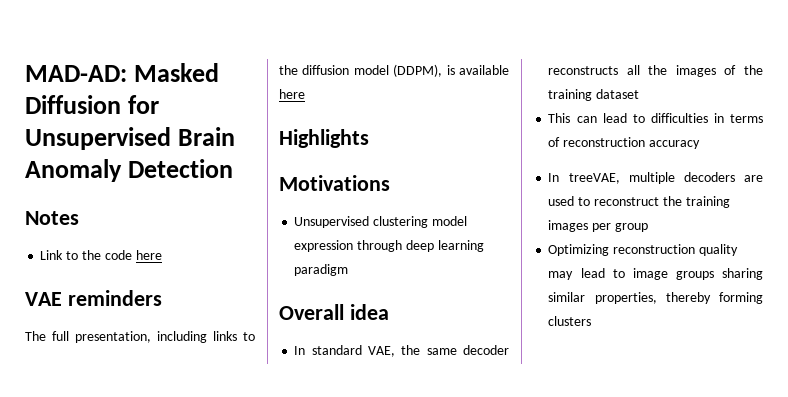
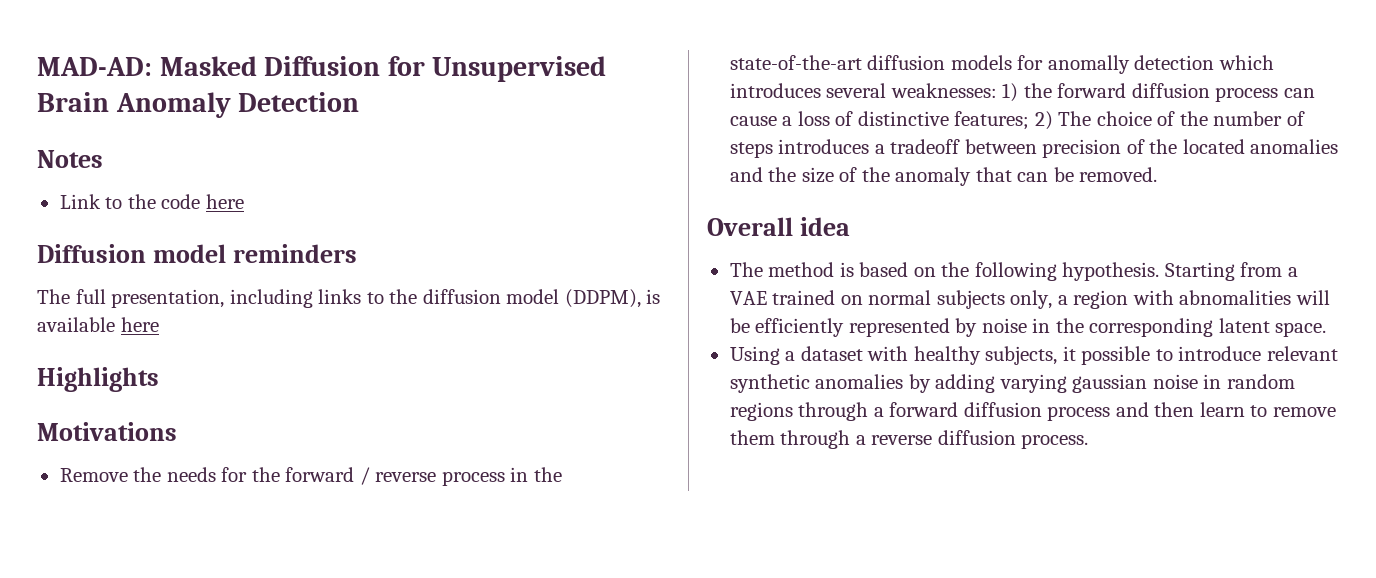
- VAE reminders
+ Diffusion model reminders
- Unsupervised clustering model expression through deep learning paradigm
+ Remove the needs for the forward / reverse process in the state-of-the-art diffusion models for anomally detection which introduces several weaknesses: 1) the forward diffusion process can cause a loss of distinctive features; 2) The choice of the number of steps introduces a tradeoff between precision of the located anomalies and the size of the anomaly that can be removed.
  Overall idea
- In standard VAE, the same decoder reconstructs all the images of the training dataset
- This can lead to difficulties in terms of reconstruction accuracy
- In treeVAE, multiple decoders are used to reconstruct the training images per group
- Optimizing reconstruction quality may lead to image groups sharing similar properties, thereby forming clusters
+ The method is based on the following hypothesis. Starting from a VAE trained on normal subjects only, a region with abnomalities will be efficiently represented by noise in the corresponding latent space.
+ Using a dataset with healthy subjects, it possible to introduce relevant synthetic anomalies by adding varying gaussian noise in random regions through a forward diffusion process and then learn to remove them through a reverse diffusion process.

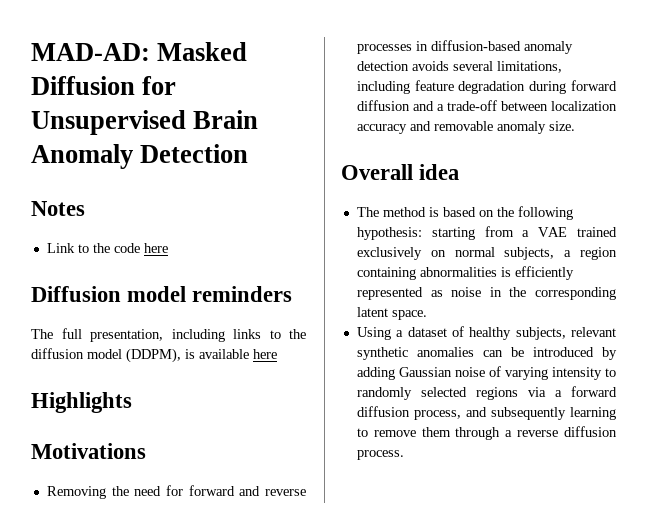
- Remove the needs for the forward / reverse process in the state-of-the-art diffusion models for anomally detection which introduces several weaknesses: 1) the forward diffusion process can cause a loss of distinctive features; 2) The choice of the number of steps introduces a tradeoff between precision of the located anomalies and the size of the anomaly that can be removed.
+ Removing the need for forward and reverse processes in diffusion-based anomaly detection avoids several limitations, including feature degradation during forward diffusion and a trade-off between localization accuracy and removable anomaly size.
- The method is based on the following hypothesis. Starting from a VAE trained on normal subjects only, a region with abnomalities will be efficiently represented by noise in the corresponding latent space.
+ The method is based on the following hypothesis: starting from a VAE trained exclusively on normal subjects, a region containing abnormalities is efficiently represented as noise in the corresponding latent space.
- Using a dataset with healthy subjects, it possible to introduce relevant synthetic anomalies by adding varying gaussian noise in random regions through a forward diffusion process and then learn to remove them through a reverse diffusion process.
+ Using a dataset of healthy subjects, relevant synthetic anomalies can be introduced by adding Gaussian noise of varying intensity to randomly selected regions via a forward diffusion process, and subsequently learning to remove them through a reverse diffusion process.

